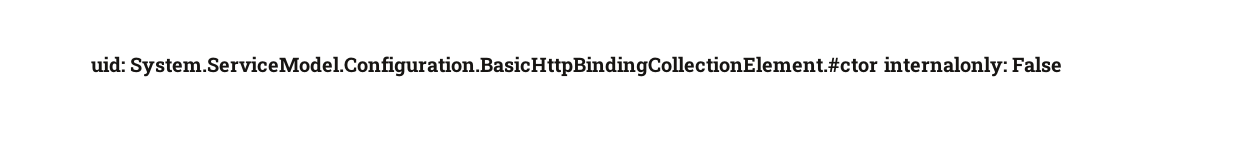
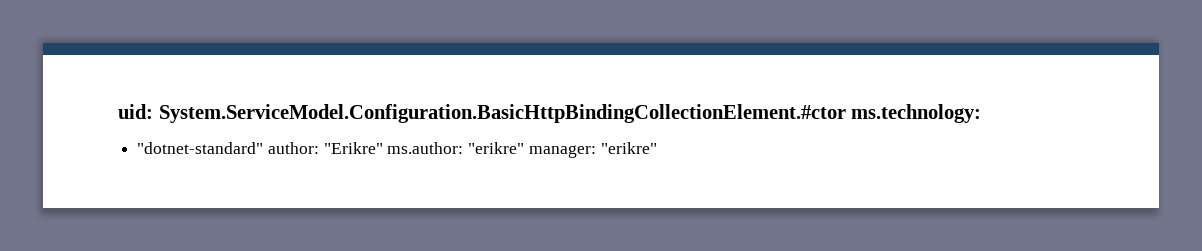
- uid: System.ServiceModel.Configuration.BasicHttpBindingCollectionElement.#ctor internalonly: False
+ uid: System.ServiceModel.Configuration.BasicHttpBindingCollectionElement.#ctor ms.technology:
+ "dotnet-standard" author: "Erikre" ms.author: "erikre" manager: "erikre"

